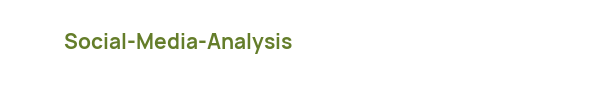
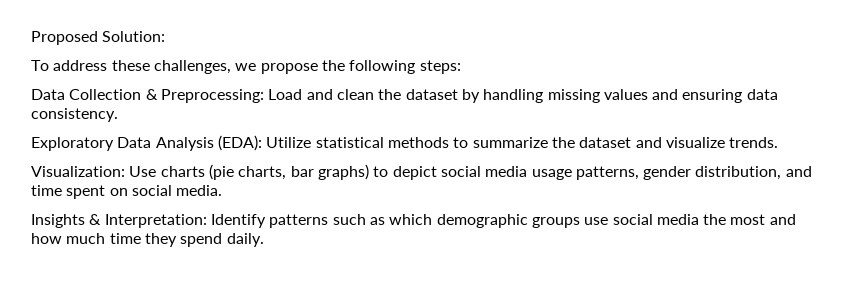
- Social-Media-Analysis
+ Proposed Solution:
+ To address these challenges, we propose the following steps:
+ Data Collection & Preprocessing: Load and clean the dataset by handling missing values and ensuring data consistency.
+ Exploratory Data Analysis (EDA): Utilize statistical methods to summarize the dataset and visualize trends.
+ Visualization: Use charts (pie charts, bar graphs) to depict social media usage patterns, gender distribution, and time spent on social media.
+ Insights & Interpretation: Identify patterns such as which demographic groups use social media the most and how much time they spend daily.

